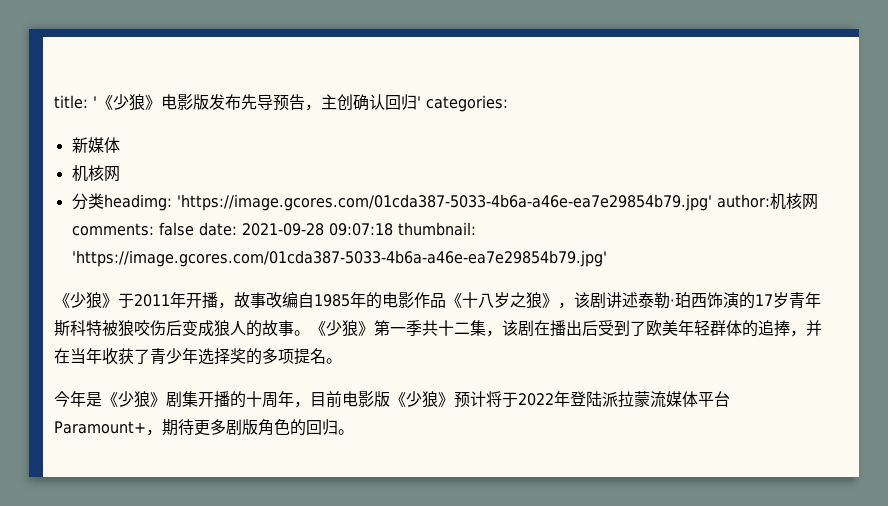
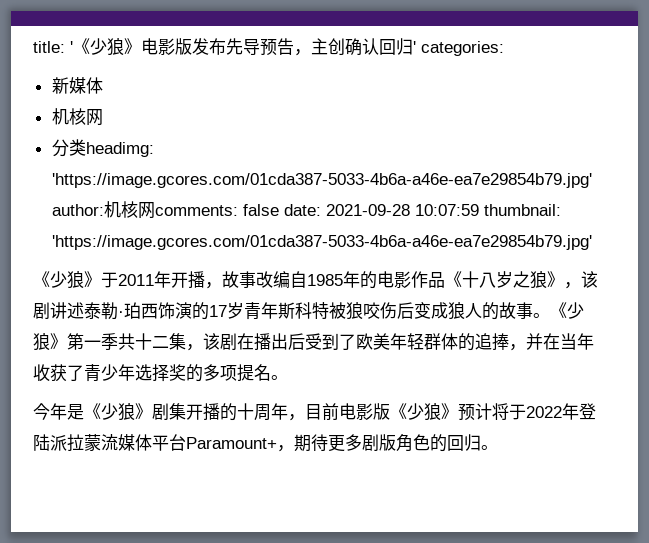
- 分类headimg: 'https://image.gcores.com/01cda387-5033-4b6a-a46e-ea7e29854b79.jpg' author:机核网comments: false date: 2021-09-28 09:07:18 thumbnail: 'https://image.gcores.com/01cda387-5033-4b6a-a46e-ea7e29854b79.jpg'
+ 分类headimg: 'https://image.gcores.com/01cda387-5033-4b6a-a46e-ea7e29854b79.jpg' author:机核网comments: false date: 2021-09-28 10:07:59 thumbnail: 'https://image.gcores.com/01cda387-5033-4b6a-a46e-ea7e29854b79.jpg'

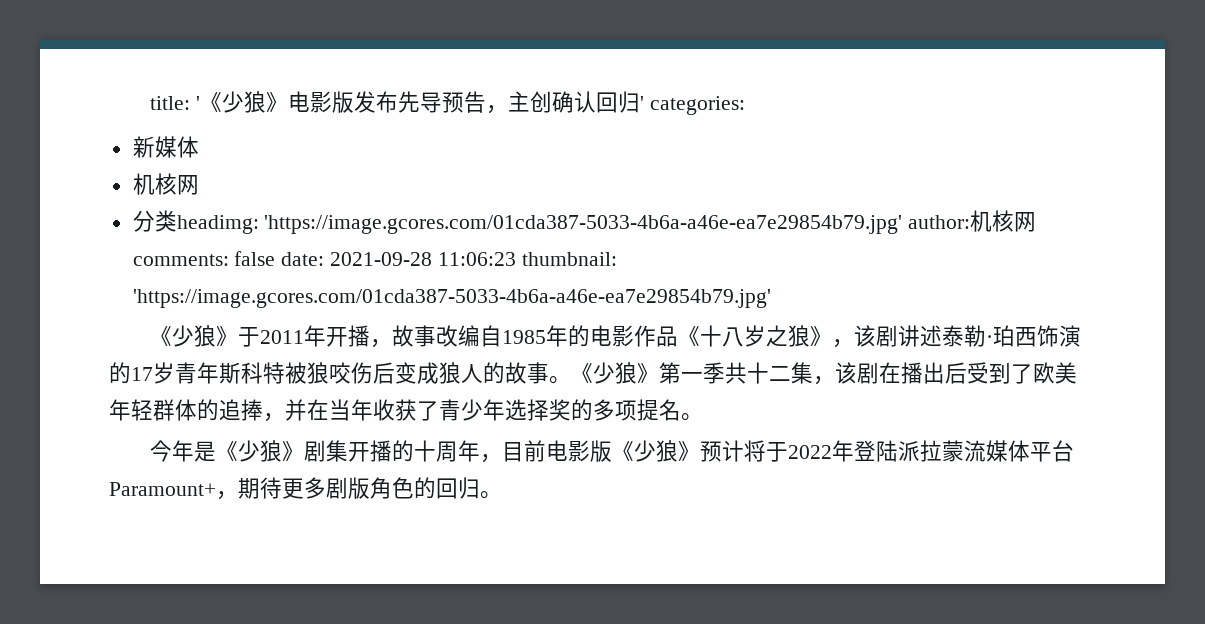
- 分类headimg: 'https://image.gcores.com/01cda387-5033-4b6a-a46e-ea7e29854b79.jpg' author:机核网comments: false date: 2021-09-28 10:07:59 thumbnail: 'https://image.gcores.com/01cda387-5033-4b6a-a46e-ea7e29854b79.jpg'
+ 分类headimg: 'https://image.gcores.com/01cda387-5033-4b6a-a46e-ea7e29854b79.jpg' author:机核网comments: false date: 2021-09-28 11:06:23 thumbnail: 'https://image.gcores.com/01cda387-5033-4b6a-a46e-ea7e29854b79.jpg'

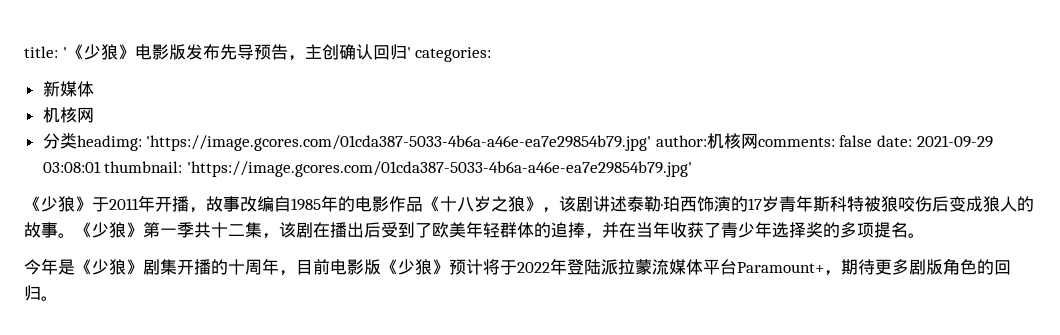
- 分类headimg: 'https://image.gcores.com/01cda387-5033-4b6a-a46e-ea7e29854b79.jpg' author:机核网comments: false date: 2021-09-28 11:06:23 thumbnail: 'https://image.gcores.com/01cda387-5033-4b6a-a46e-ea7e29854b79.jpg'
+ 分类headimg: 'https://image.gcores.com/01cda387-5033-4b6a-a46e-ea7e29854b79.jpg' author:机核网comments: false date: 2021-09-29 03:08:01 thumbnail: 'https://image.gcores.com/01cda387-5033-4b6a-a46e-ea7e29854b79.jpg'

